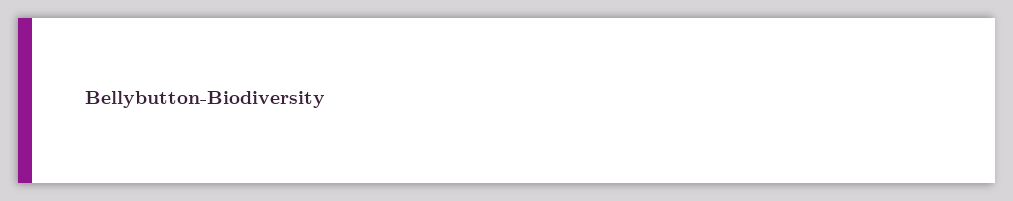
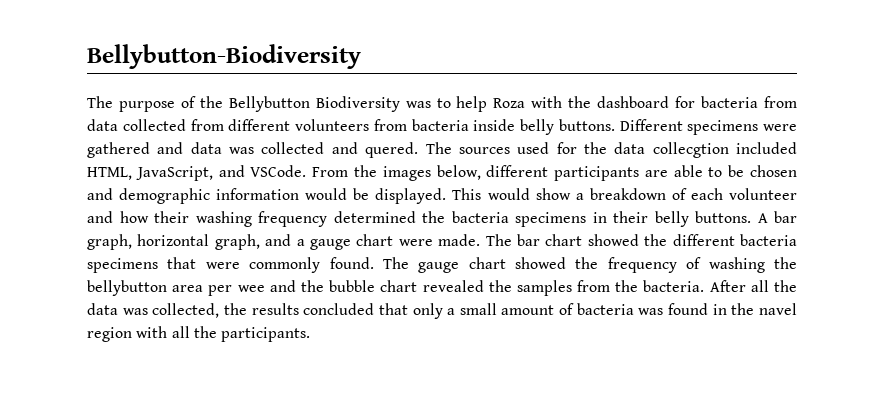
+ The purpose of the Bellybutton Biodiversity was to help Roza with the dashboard for bacteria from data collected from different volunteers from bacteria inside belly buttons. Different specimens were gathered and data was collected and quered. The sources used for the data collecgtion included HTML, JavaScript, and VSCode. From the images below, different participants are able to be chosen and demographic information would be displayed. This would show a breakdown of each volunteer and how their washing frequency determined the bacteria specimens in their belly buttons. A bar graph, horizontal graph, and a gauge chart were made. The bar chart showed the different bacteria specimens that were commonly found. The gauge chart showed the frequency of washing the bellybutton area per wee and the bubble chart revealed the samples from the bacteria. After all the data was collected, the results concluded that only a small amount of bacteria was found in the navel region with all the participants.

